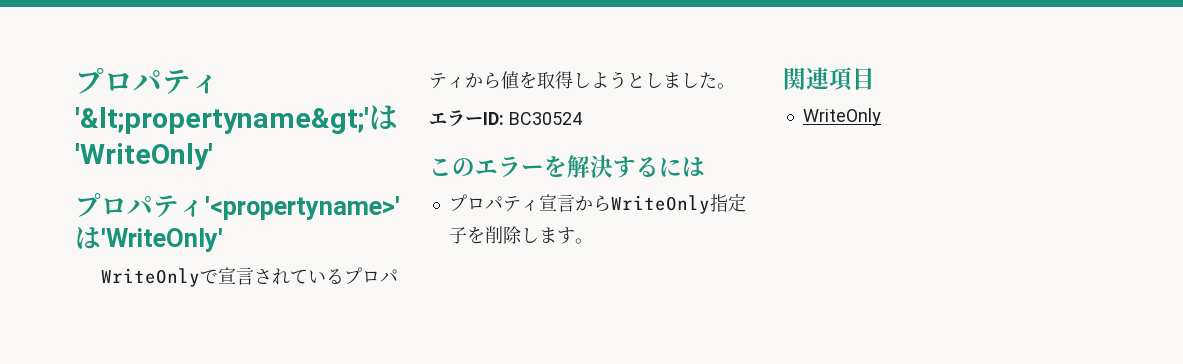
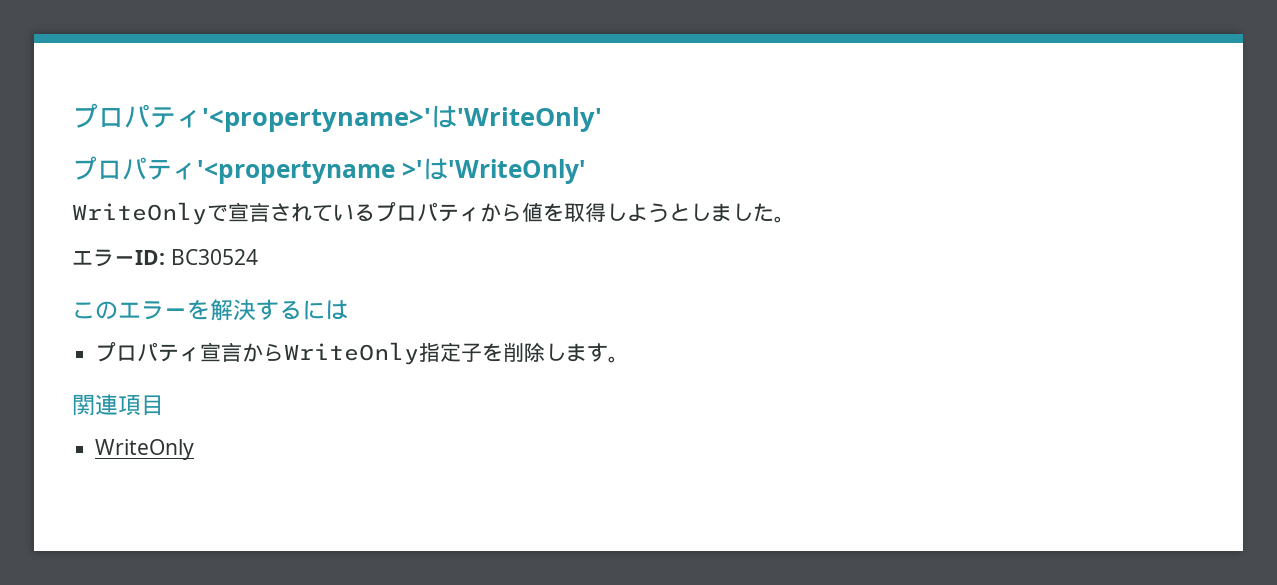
- プロパティ'&lt;propertyname&gt;'は'WriteOnly'
+ プロパティ'<propertyname>'は'WriteOnly'
- プロパティ'<propertyname>'は'WriteOnly'
+ プロパティ'<propertyname >'は'WriteOnly'

